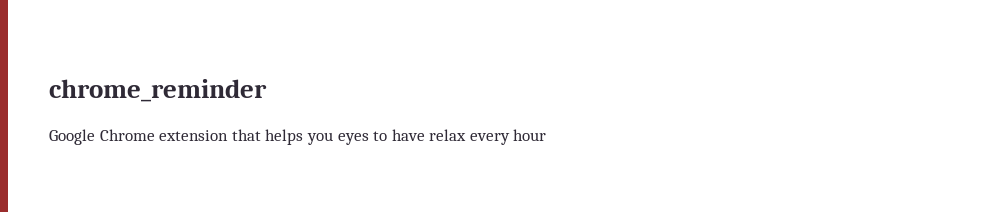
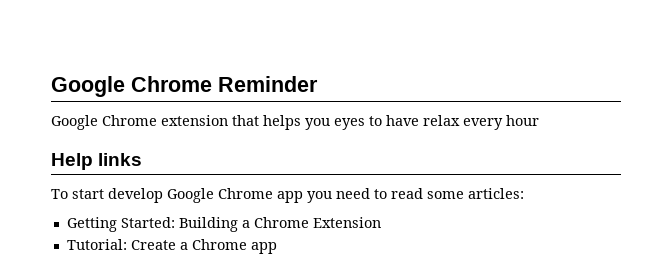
- chrome_reminder
+ Google Chrome Reminder
+ Help links
+ To start develop Google Chrome app you need to read some articles:
+ Getting Started: Building a Chrome Extension
+ Tutorial: Create a Chrome app

